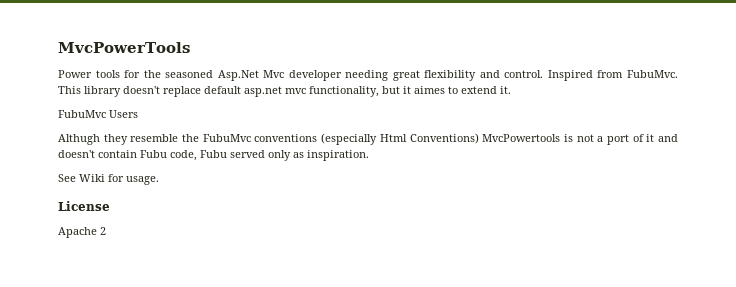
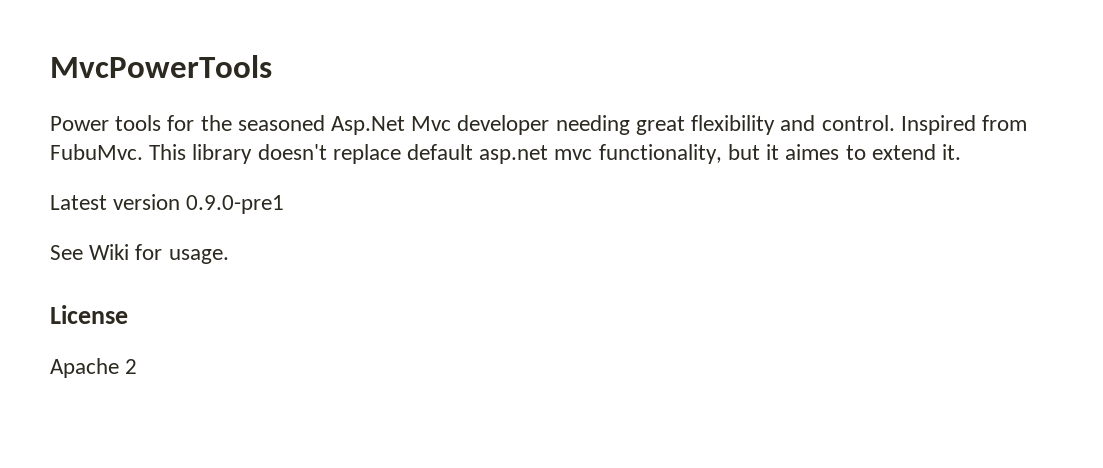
- FubuMvc Users
- Althugh they resemble the FubuMvc conventions (especially Html Conventions) MvcPowertools is not a port of it and doesn't contain Fubu code, Fubu served only as inspiration.
+ Latest version 0.9.0-pre1

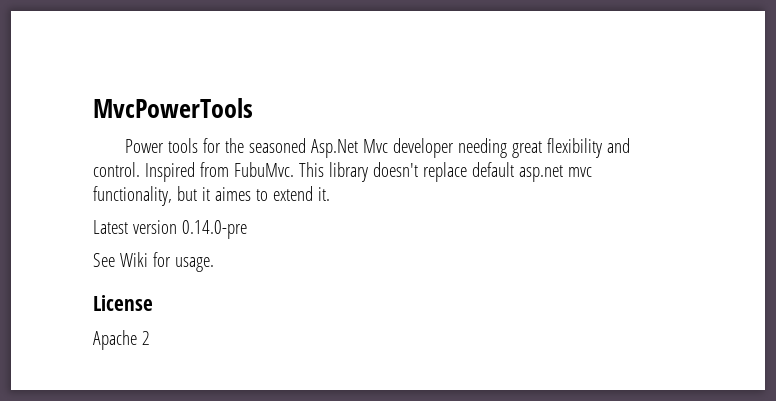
- Latest version 0.9.0-pre1
+ Latest version 0.14.0-pre

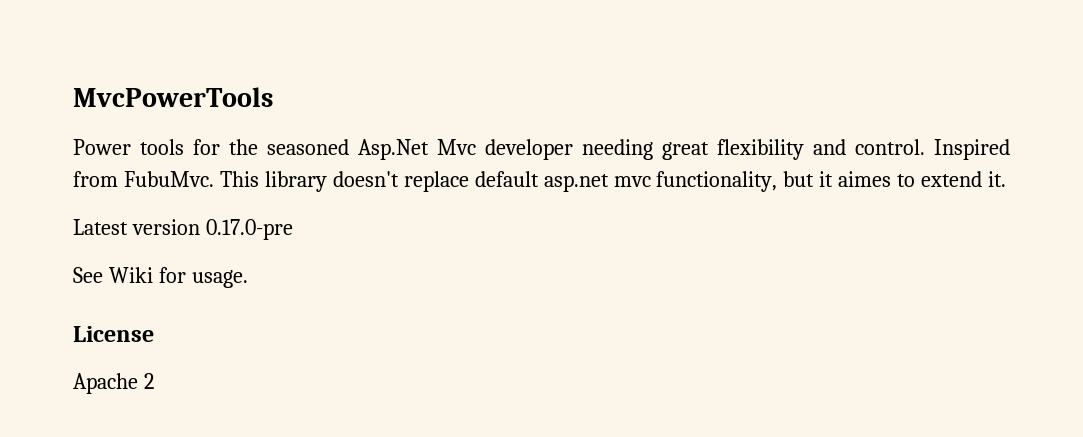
- Latest version 0.14.0-pre
+ Latest version 0.17.0-pre

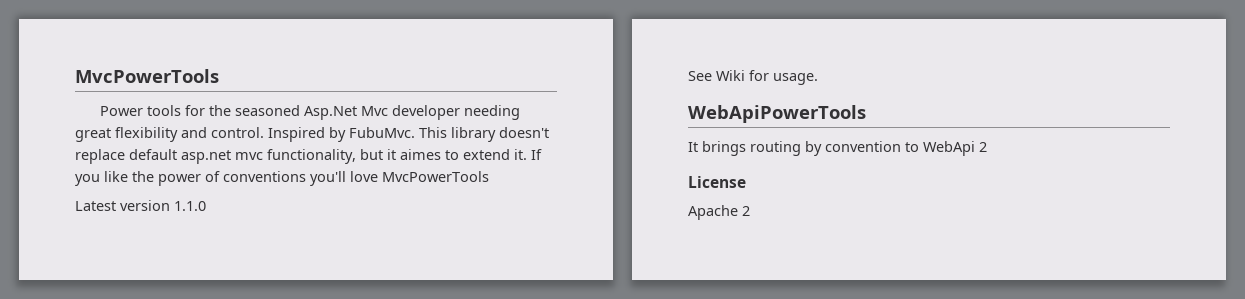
- Inspired from FubuMvc.
+ Inspired by FubuMvc.
+ If you like the power of conventions you'll love MvcPowerTools
- Latest version 0.17.0-pre
+ Latest version 1.1.0
+ WebApiPowerTools
+ It brings routing by convention to WebApi 2

